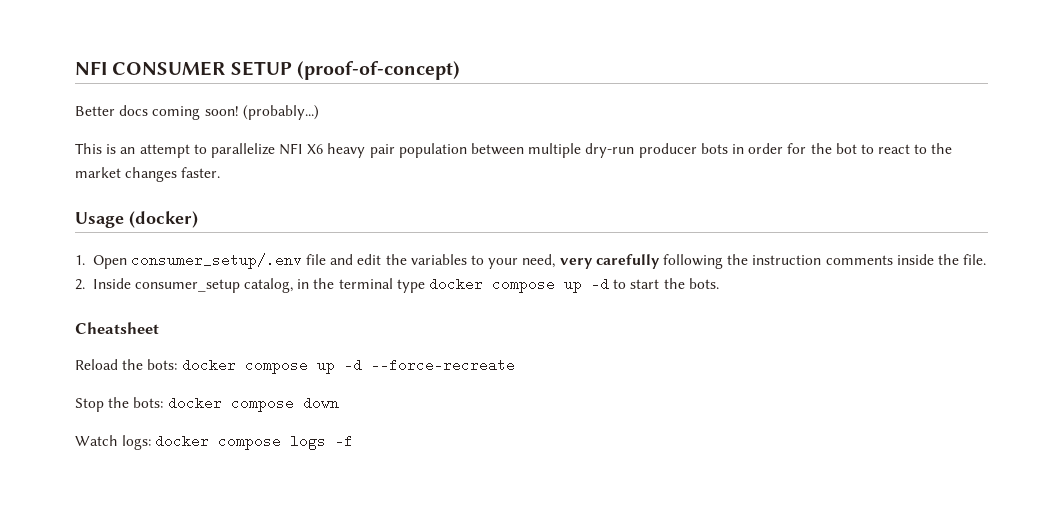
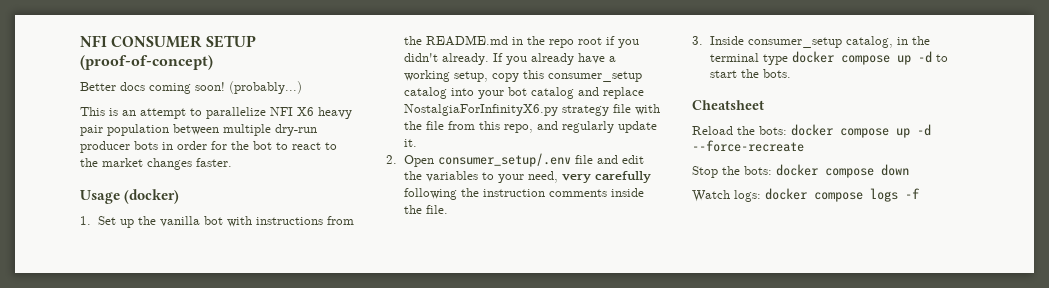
- 1. Open consumer_setup/.env file and edit the variables to your need, very carefully following the instruction comments inside the file.
+ 1. Set up the vanilla bot with instructions from the README.md in the repo root if you didn't already. If you already have a working setup, copy this consumer_setup catalog into your bot catalog and replace NostalgiaForInfinityX6.py strategy file with the file from this repo, and regularly update it.
+ 2. Open consumer_setup/.env file and edit the variables to your need, very carefully following the instruction comments inside the file.
- 2. Inside consumer_setup catalog, in the terminal type docker compose up -d to start the bots.
+ 3. Inside consumer_setup catalog, in the terminal type docker compose up -d to start the bots.

